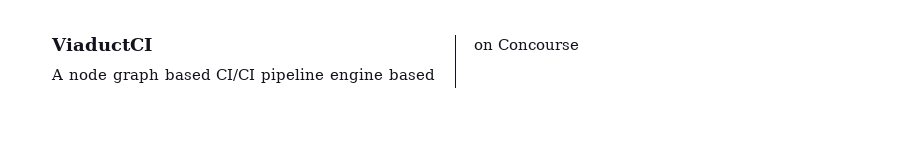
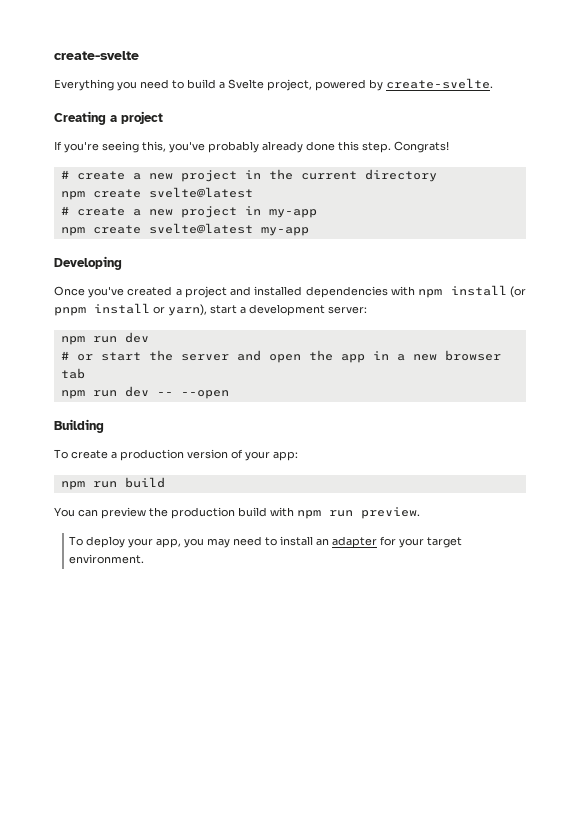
- ViaductCI
- A node graph based CI/CI pipeline engine based on Concourse
+ create-svelte
+ Everything you need to build a Svelte project, powered by create-svelte.
+ Creating a project
+ If you're seeing this, you've probably already done this step. Congrats!
+ # create a new project in the current directory
+ npm create svelte@latest
+ # create a new project in my-app
+ npm create svelte@latest my-app
+ Developing
+ Once you've created a project and installed dependencies with npm install (or pnpm install or yarn), start a development server:
+ npm run dev
+ # or start the server and open the app in a new browser tab
+ npm run dev -- --open
+ Building
+ To create a production version of your app:
+ npm run build
+ You can preview the production build with npm run preview.
+ To deploy your app, you may need to install an adapter for your target environment.

